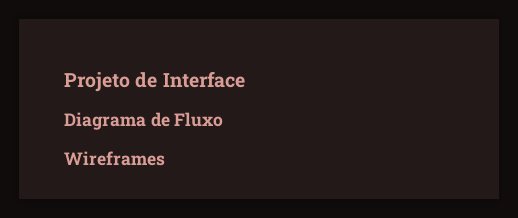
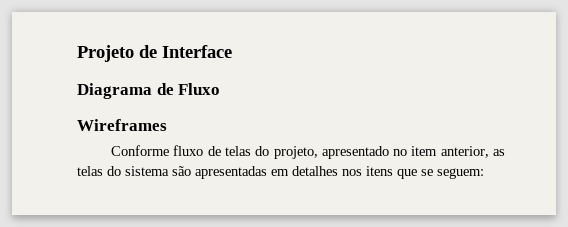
+ Conforme fluxo de telas do projeto, apresentado no item anterior, as telas do sistema são apresentadas em detalhes nos itens que se seguem:

